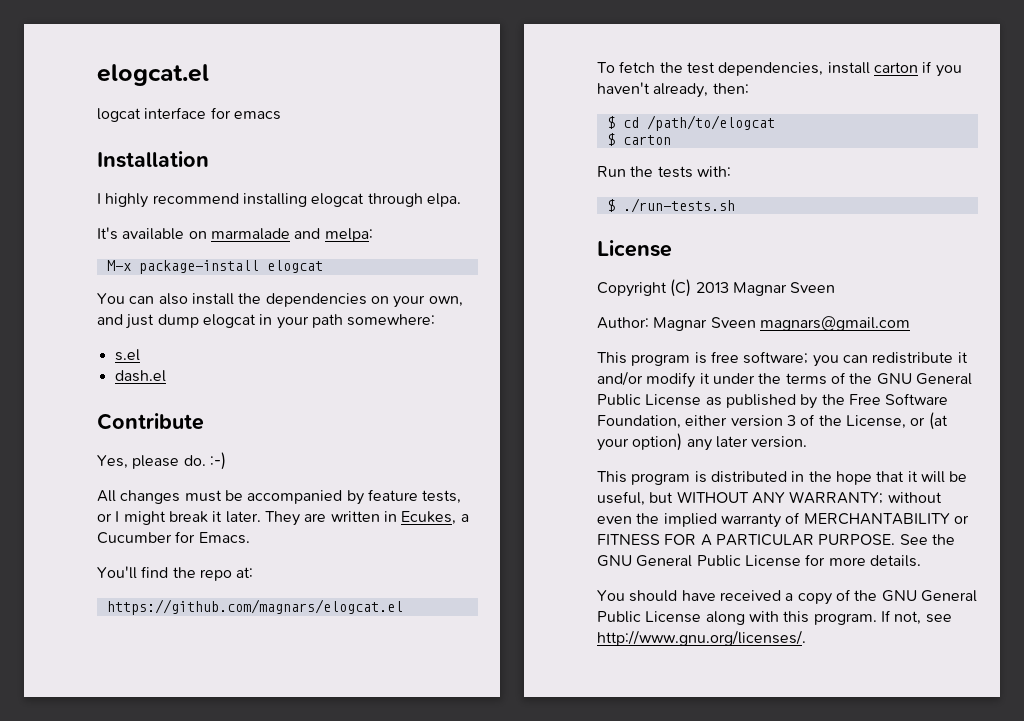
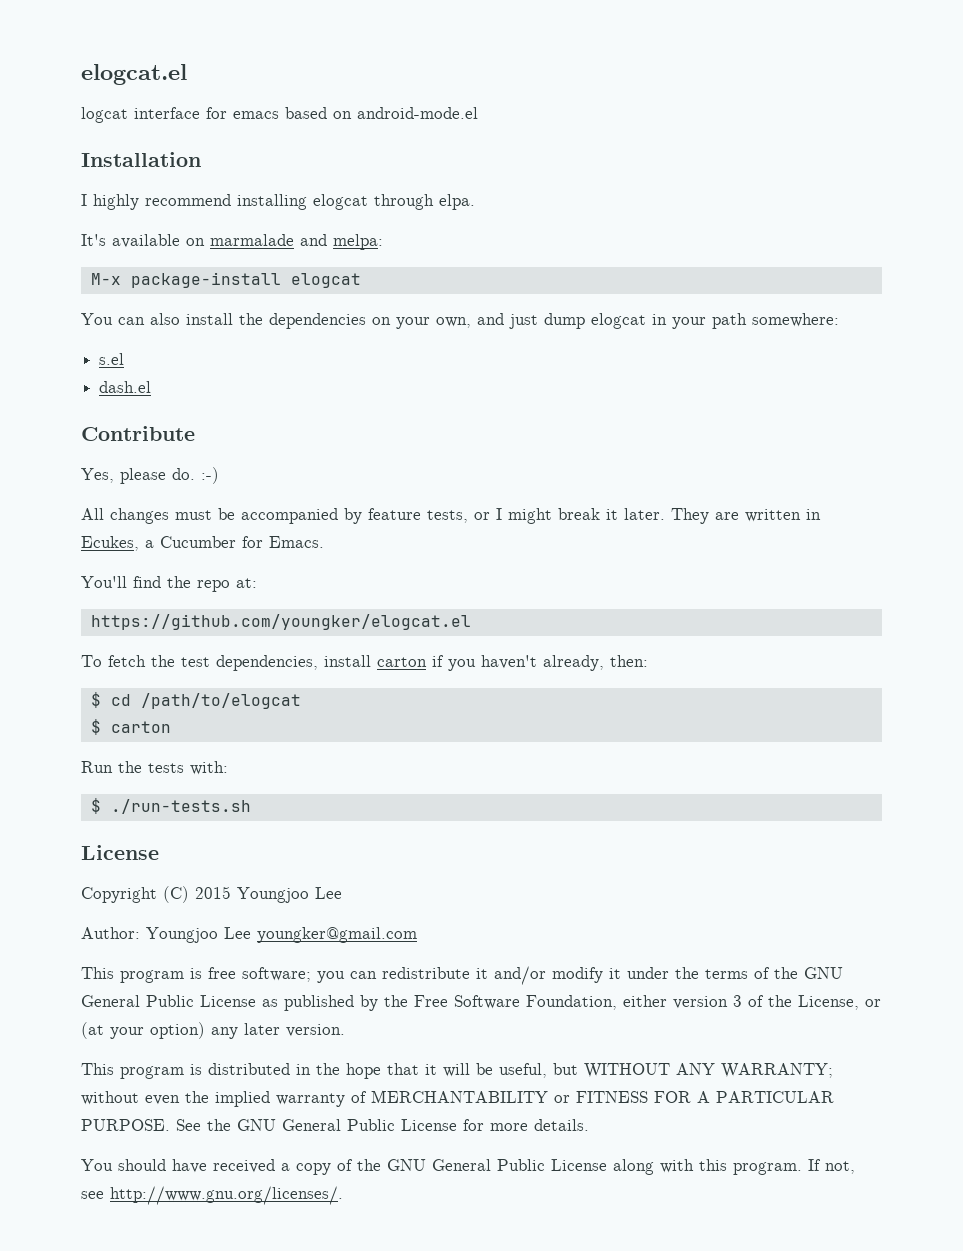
- logcat interface for emacs
+ logcat interface for emacs based on android-mode.el
- https://github.com/magnars/elogcat.el
+ https://github.com/youngker/elogcat.el
- Copyright (C) 2013 Magnar Sveen
- Author: Magnar Sveen magnars@gmail.com
+ Copyright (C) 2015 Youngjoo Lee
+ Author: Youngjoo Lee youngker@gmail.com

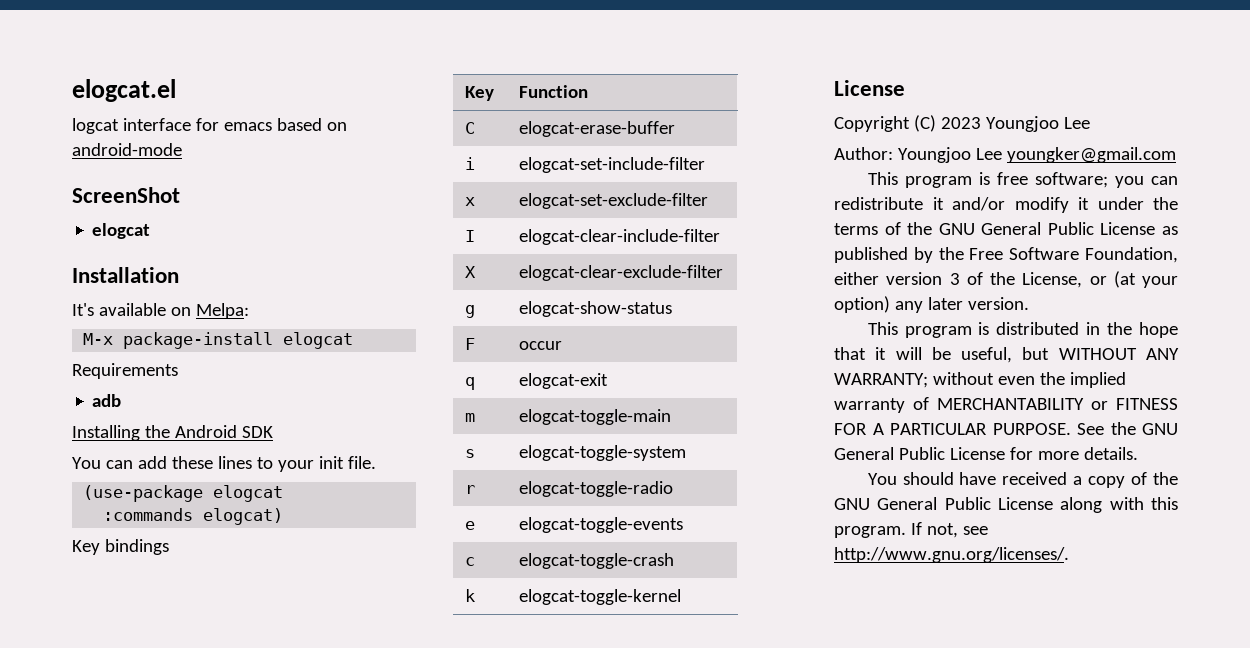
- logcat interface for emacs based on android-mode.el
+ logcat interface for emacs based on android-mode
+ ScreenShot
+ elogcat
  Installation
- I highly recommend installing elogcat through elpa.
- It's available on marmalade and melpa:
+ It's available on Melpa:
- You can also install the dependencies on your own, and just dump elogcat in your path somewhere:
- s.el
- dash.el
- Contribute
- Yes, please do. :-)
- All changes must be accompanied by feature tests, or I might break it later. They are written in Ecukes, a Cucumber for Emacs.
- You'll find the repo at:
- https://github.com/youngker/elogcat.el
- To fetch the test dependencies, install carton if you haven't already, then:
- $ cd /path/to/elogcat
- $ carton
- Run the tests with:
- $ ./run-tests.sh
+ Requirements
+ adb
+ Installing the Android SDK
+ You can add these lines to your init file.
+ (use-package elogcat
+ :commands elogcat)
+ Key bindings
+ Key | Function
+ C | elogcat-erase-buffer
+ i | elogcat-set-include-filter
+ x | elogcat-set-exclude-filter
+ I | elogcat-clear-include-filter
+ X | elogcat-clear-exclude-filter
+ g | elogcat-show-status
+ F | occur
+ q | elogcat-exit
+ m | elogcat-toggle-main
+ s | elogcat-toggle-system
+ r | elogcat-toggle-radio
+ e | elogcat-toggle-events
+ c | elogcat-toggle-crash
+ k | elogcat-toggle-kernel
- Copyright (C) 2015 Youngjoo Lee
+ Copyright (C) 2023 Youngjoo Lee

